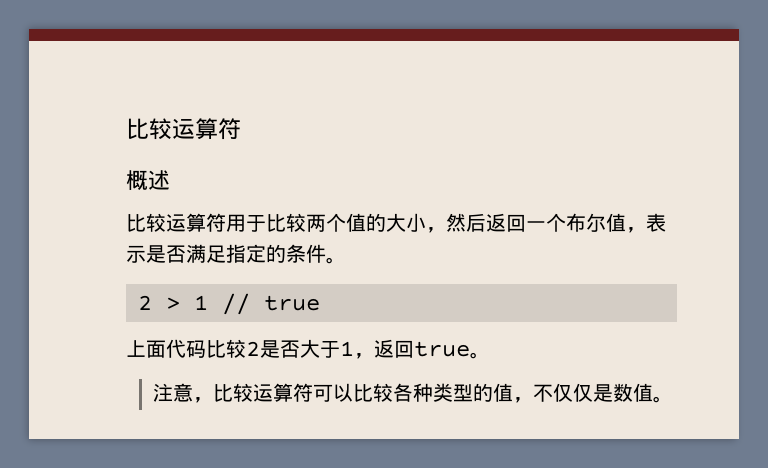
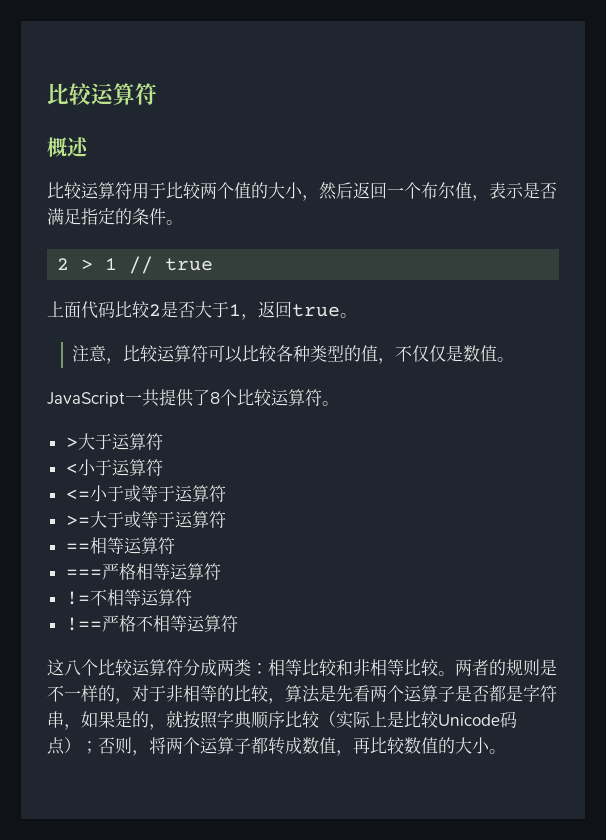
+ JavaScript一共提供了8个比较运算符。
+ >大于运算符
+ <小于运算符
+ <=小于或等于运算符
+ >=大于或等于运算符
+ ==相等运算符
+ ===严格相等运算符
+ !=不相等运算符
+ !==严格不相等运算符
+ 这八个比较运算符分成两类：相等比较和非相等比较。两者的规则是不一样的，对于非相等的比较，算法是先看两个运算子是否都是字符串，如果是的，就按照字典顺序比较（实际上是比较Unicode码点）；否则，将两个运算子都转成数值，再比较数值的大小。

